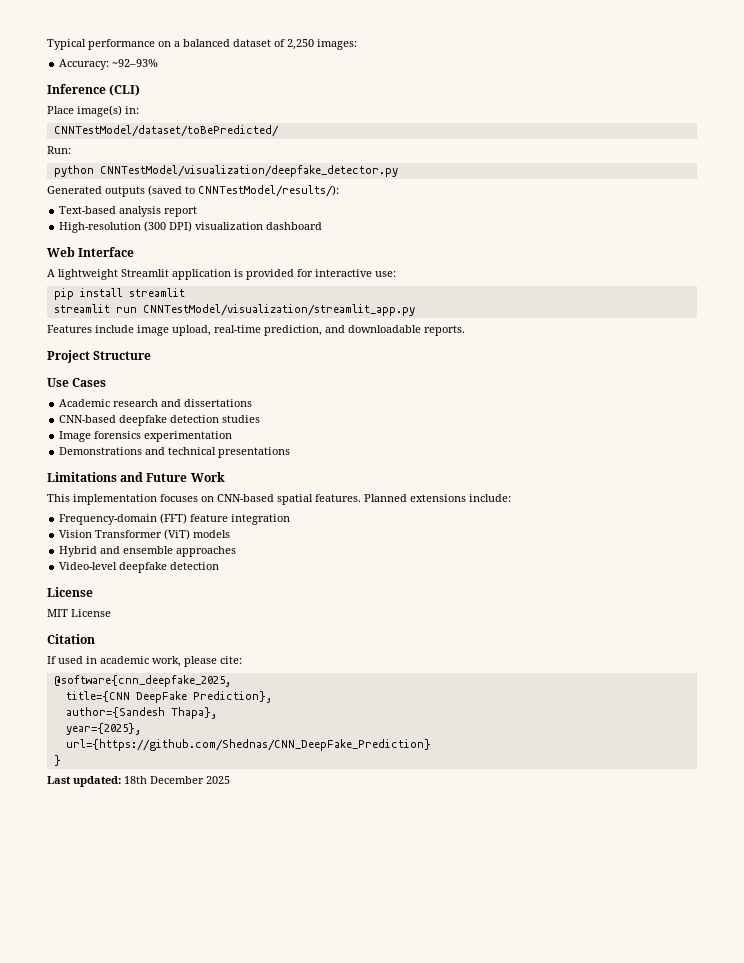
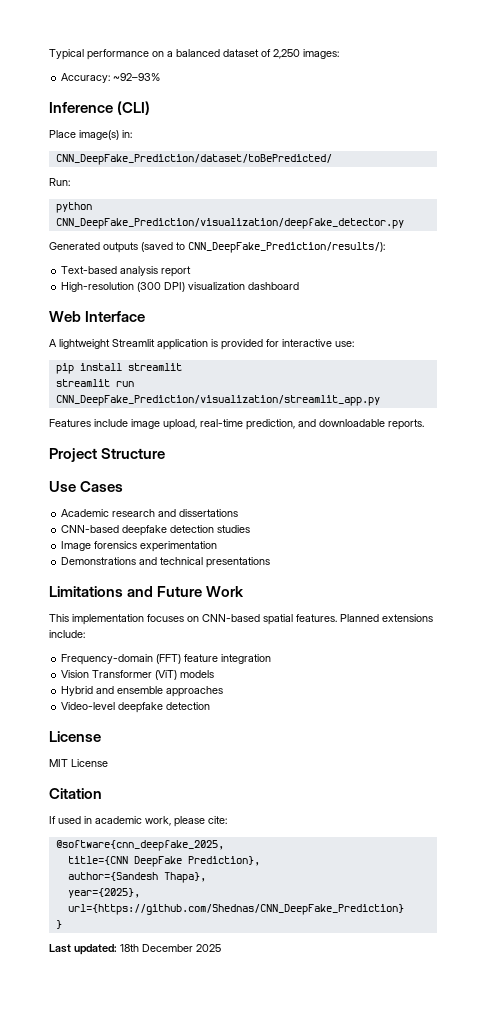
- CNNTestModel/dataset/toBePredicted/
+ CNN_DeepFake_Prediction/dataset/toBePredicted/
- python CNNTestModel/visualization/deepfake_detector.py
+ python CNN_DeepFake_Prediction/visualization/deepfake_detector.py
- Generated outputs (saved to CNNTestModel/results/):
+ Generated outputs (saved to CNN_DeepFake_Prediction/results/):
- streamlit run CNNTestModel/visualization/streamlit_app.py
+ streamlit run CNN_DeepFake_Prediction/visualization/streamlit_app.py

